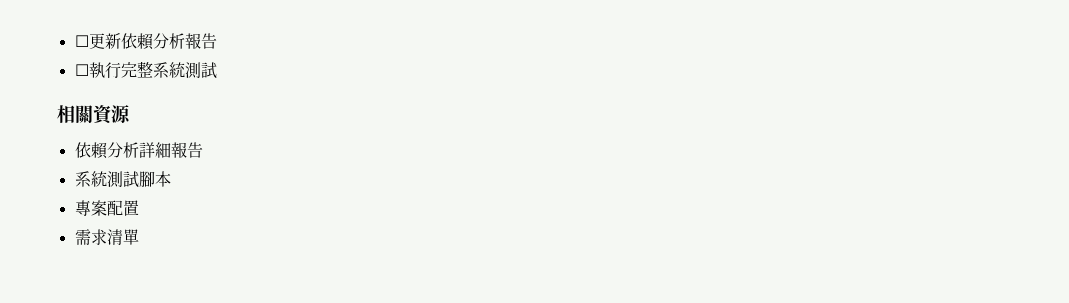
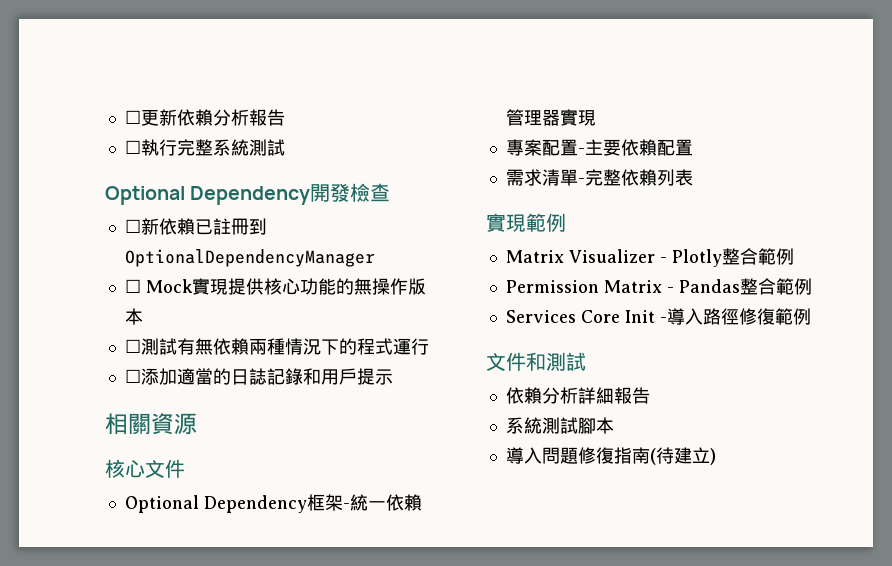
+ Optional Dependency開發檢查
+ ☐新依賴已註冊到OptionalDependencyManager
+ ☐ Mock實現提供核心功能的無操作版本
+ ☐測試有無依賴兩種情況下的程式運行
+ ☐添加適當的日誌記錄和用戶提示
  相關資源
+ 核心文件
+ Optional Dependency框架-統一依賴管理器實現
+ 專案配置-主要依賴配置
+ 需求清單-完整依賴列表
+ 實現範例
+ Matrix Visualizer - Plotly整合範例
+ Permission Matrix - Pandas整合範例
+ Services Core Init -導入路徑修復範例
+ 文件和測試
- 專案配置
- 需求清單
+ 導入問題修復指南(待建立)

